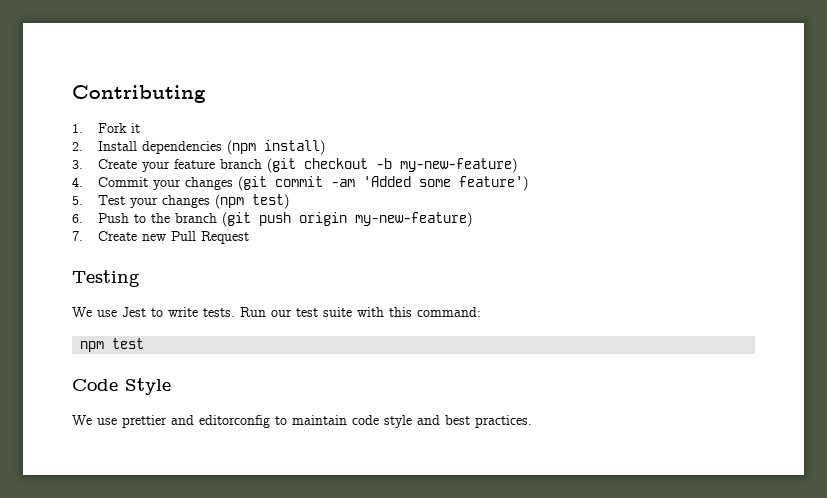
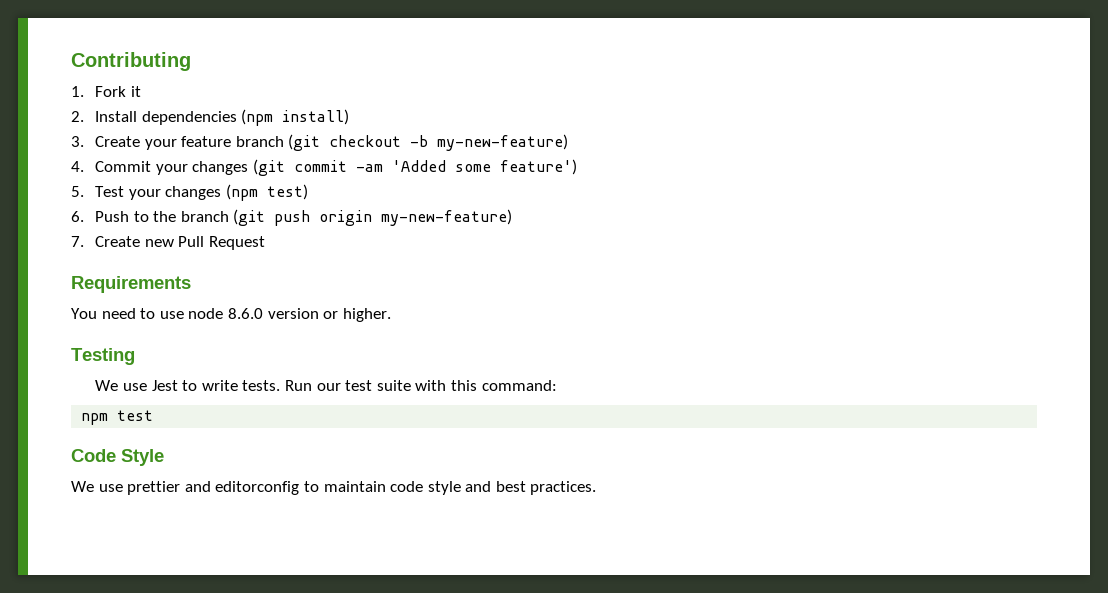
+ Requirements
+ You need to use node 8.6.0 version or higher.

